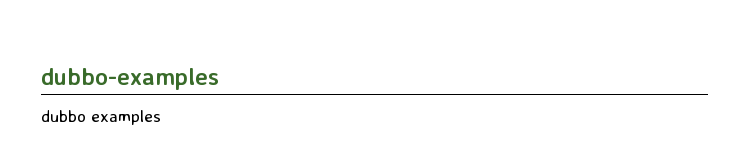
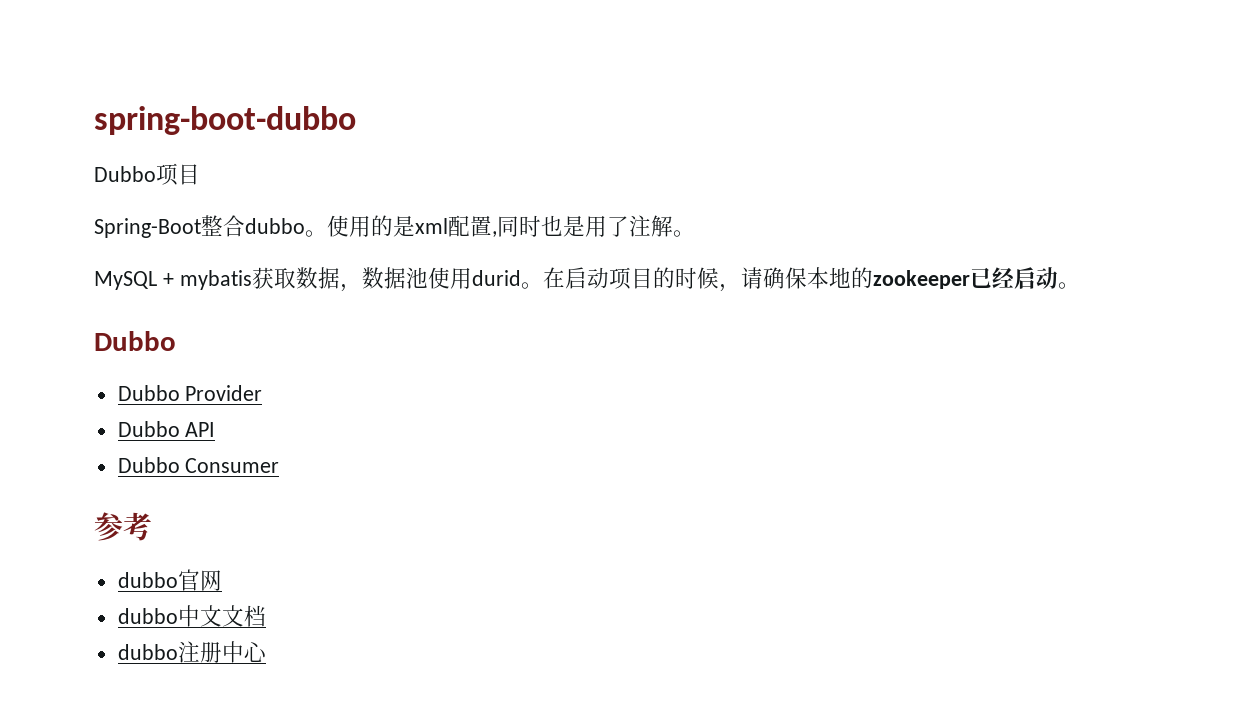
- dubbo-examples
- dubbo examples
+ spring-boot-dubbo
+ Dubbo项目
+ Spring-Boot整合dubbo。使用的是xml配置,同时也是用了注解。
+ MySQL + mybatis获取数据，数据池使用durid。在启动项目的时候，请确保本地的zookeeper已经启动。
+ Dubbo
+ Dubbo Provider
+ Dubbo API
+ Dubbo Consumer
+ 参考
+ dubbo官网
+ dubbo中文文档
+ dubbo注册中心

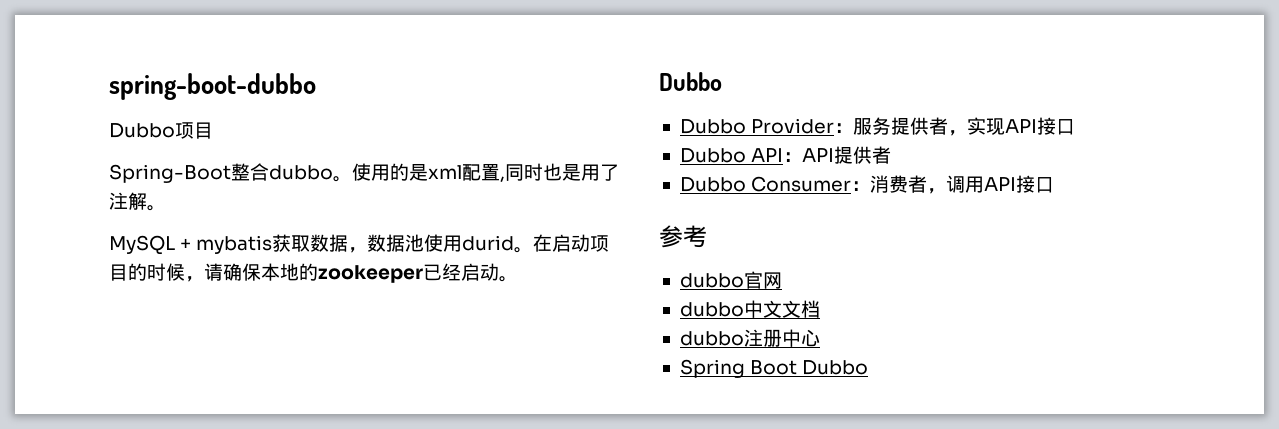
- Dubbo Provider
+ Dubbo Provider：服务提供者，实现API接口
- Dubbo API
+ Dubbo API：API提供者
- Dubbo Consumer
+ Dubbo Consumer：消费者，调用API接口
+ Spring Boot Dubbo

